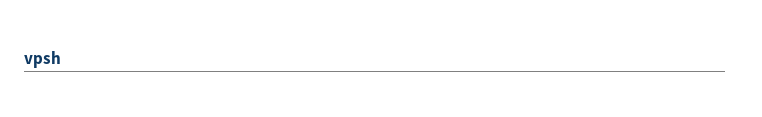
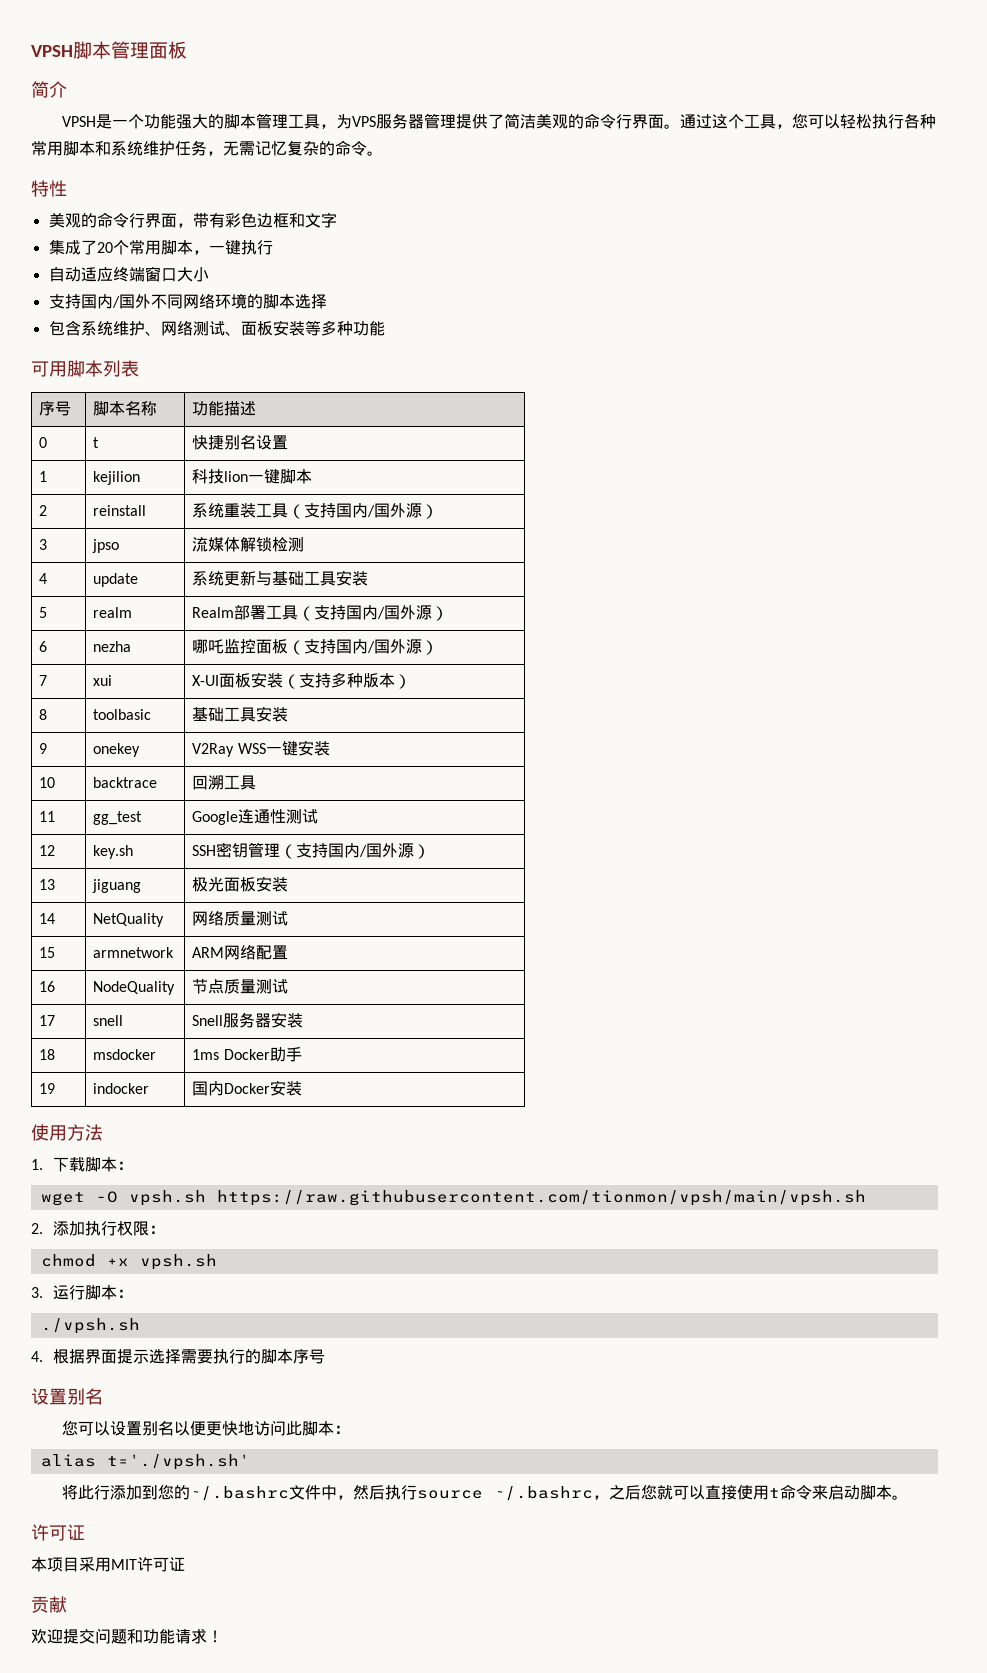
- vpsh
+ VPSH脚本管理面板
+ 简介
+ VPSH是一个功能强大的脚本管理工具，为VPS服务器管理提供了简洁美观的命令行界面。通过这个工具，您可以轻松执行各种常用脚本和系统维护任务，无需记忆复杂的命令。
+ 特性
+ 美观的命令行界面，带有彩色边框和文字
+ 集成了20个常用脚本，一键执行
+ 自动适应终端窗口大小
+ 支持国内/国外不同网络环境的脚本选择
+ 包含系统维护、网络测试、面板安装等多种功能
+ 可用脚本列表
+ 序号 | 脚本名称 | 功能描述
+ 0 | t | 快捷别名设置
+ 1 | kejilion | 科技lion一键脚本
+ 2 | reinstall | 系统重装工具（支持国内/国外源）
+ 3 | jpso | 流媒体解锁检测
+ 4 | update | 系统更新与基础工具安装
+ 5 | realm | Realm部署工具（支持国内/国外源）
+ 6 | nezha | 哪吒监控面板（支持国内/国外源）
+ 7 | xui | X-UI面板安装（支持多种版本）
+ 8 | toolbasic | 基础工具安装
+ 9 | onekey | V2Ray WSS一键安装
+ 10 | backtrace | 回溯工具
+ 11 | gg_test | Google连通性测试
+ 12 | key.sh | SSH密钥管理（支持国内/国外源）
+ 13 | jiguang | 极光面板安装
+ 14 | NetQuality | 网络质量测试
+ 15 | armnetwork | ARM网络配置
+ 16 | NodeQuality | 节点质量测试
+ 17 | snell | Snell服务器安装
+ 18 | msdocker | 1ms Docker助手
+ 19 | indocker | 国内Docker安装
+ 使用方法
+ 1.下载脚本：
+ wget -O vpsh.sh https://raw.githubusercontent.com/tionmon/vpsh/main/vpsh.sh
+ 2.添加执行权限：
+ chmod +x vpsh.sh
+ 3.运行脚本：
+ ./vpsh.sh
+ 4.根据界面提示选择需要执行的脚本序号
+ 设置别名
+ 您可以设置别名以便更快地访问此脚本：
+ alias t='./vpsh.sh'
+ 将此行添加到您的~/.bashrc文件中，然后执行source ~/.bashrc，之后您就可以直接使用t命令来启动脚本。
+ 许可证
+ 本项目采用MIT许可证
+ 贡献
+ 欢迎提交问题和功能请求！

